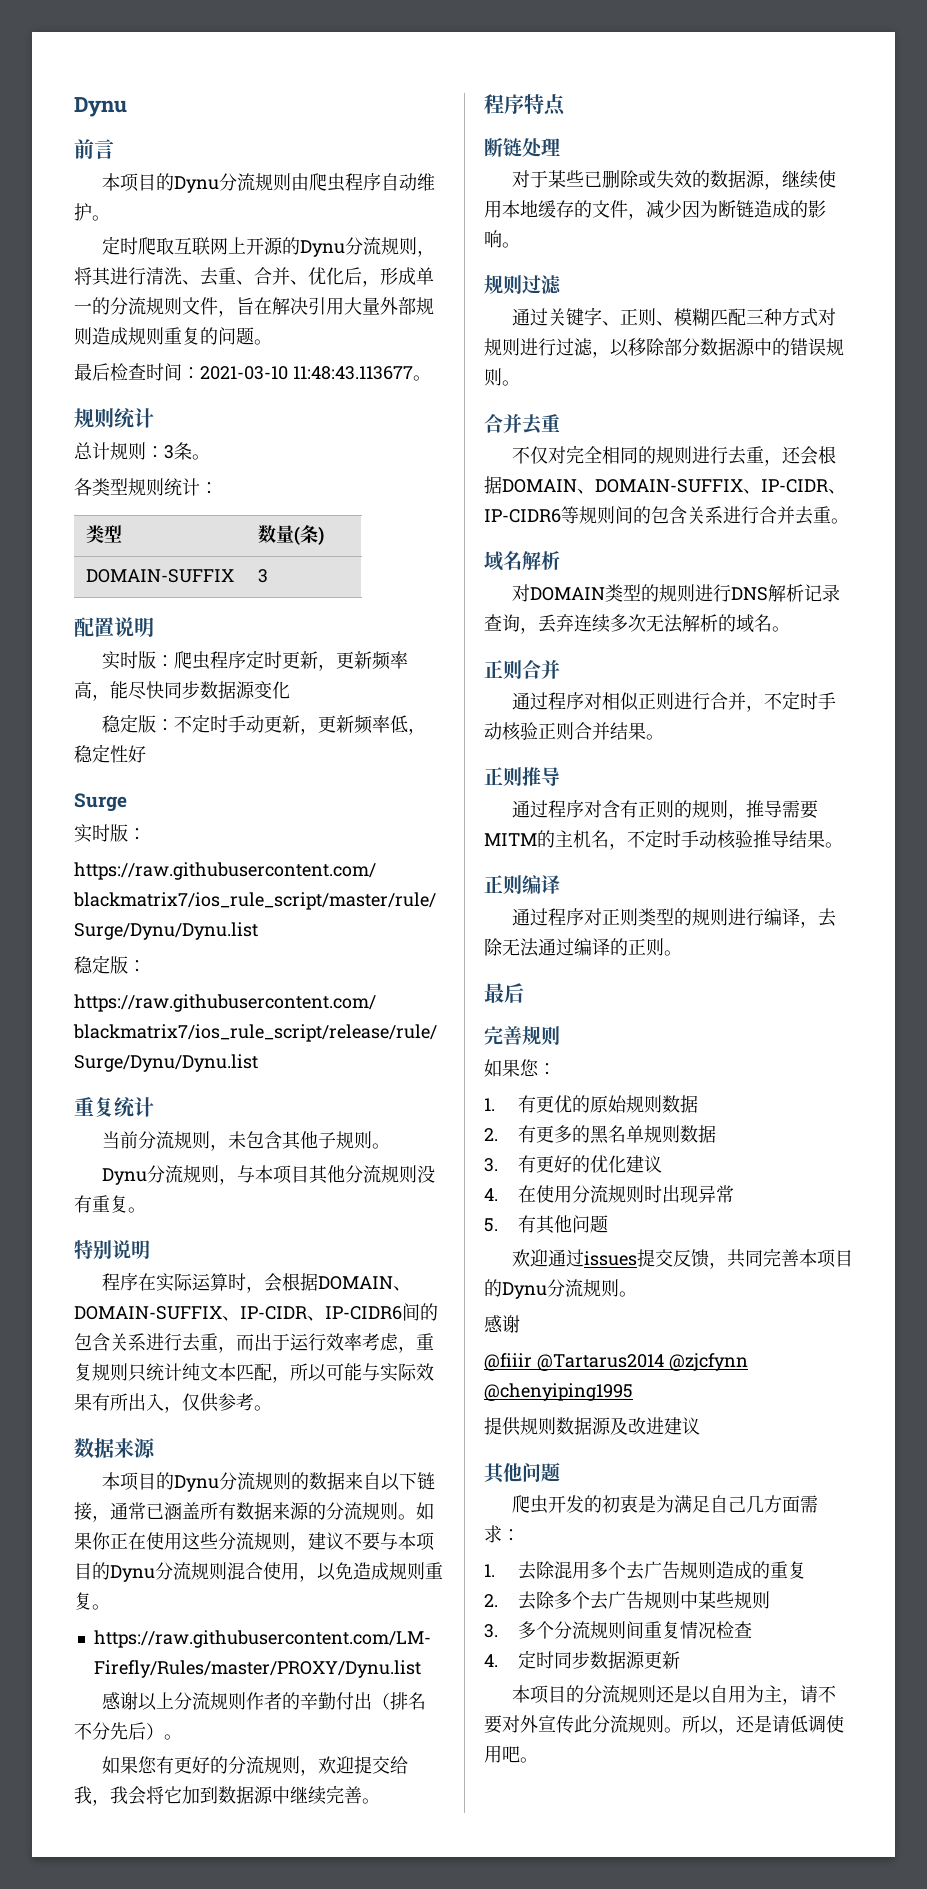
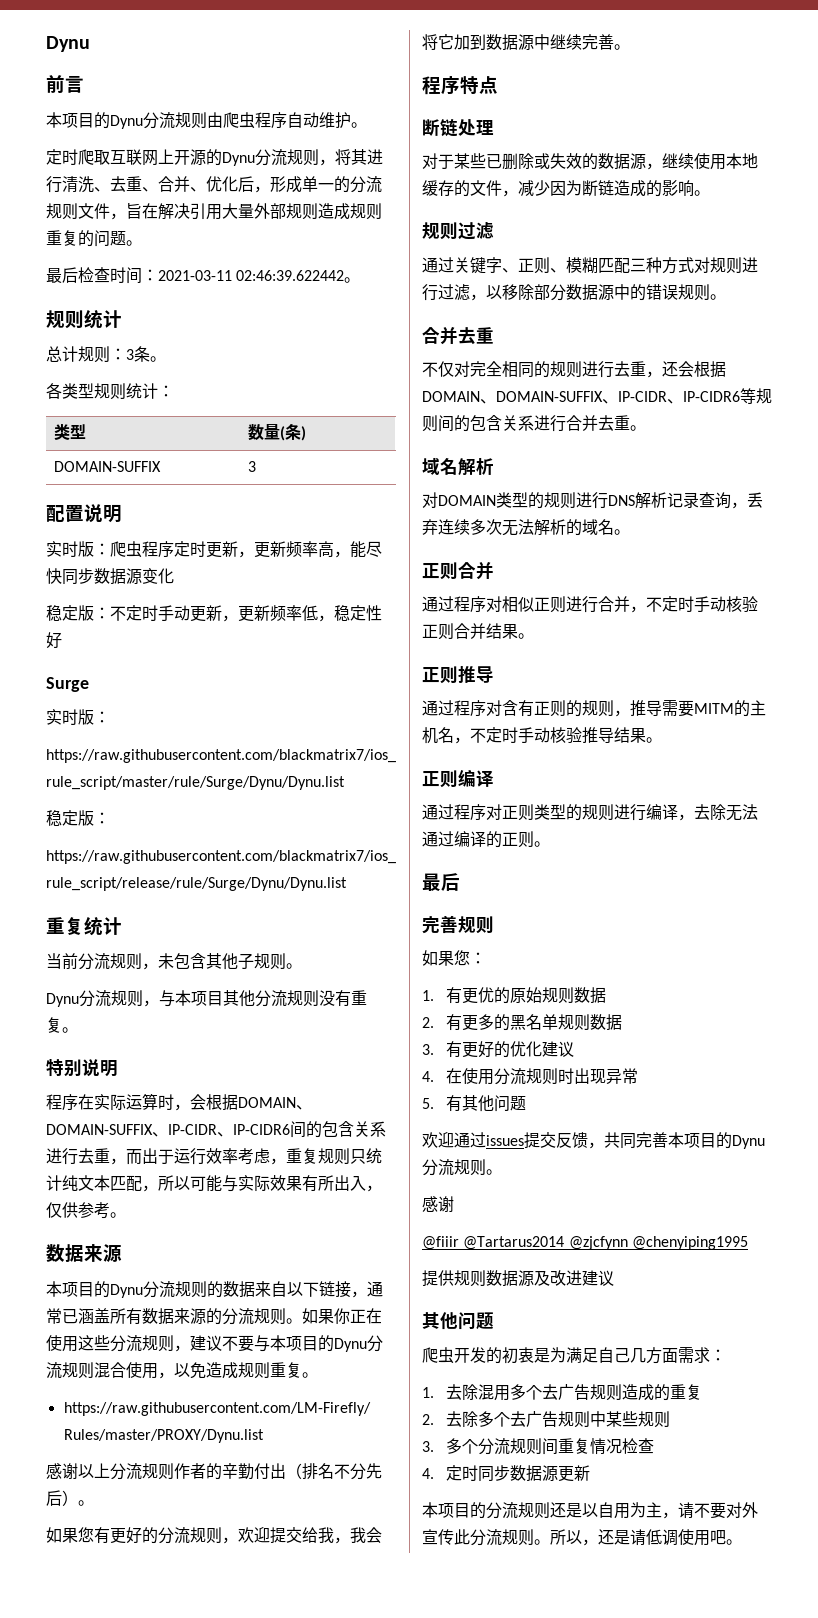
- 最后检查时间：2021-03-10 11:48:43.113677。
+ 最后检查时间：2021-03-11 02:46:39.622442。

